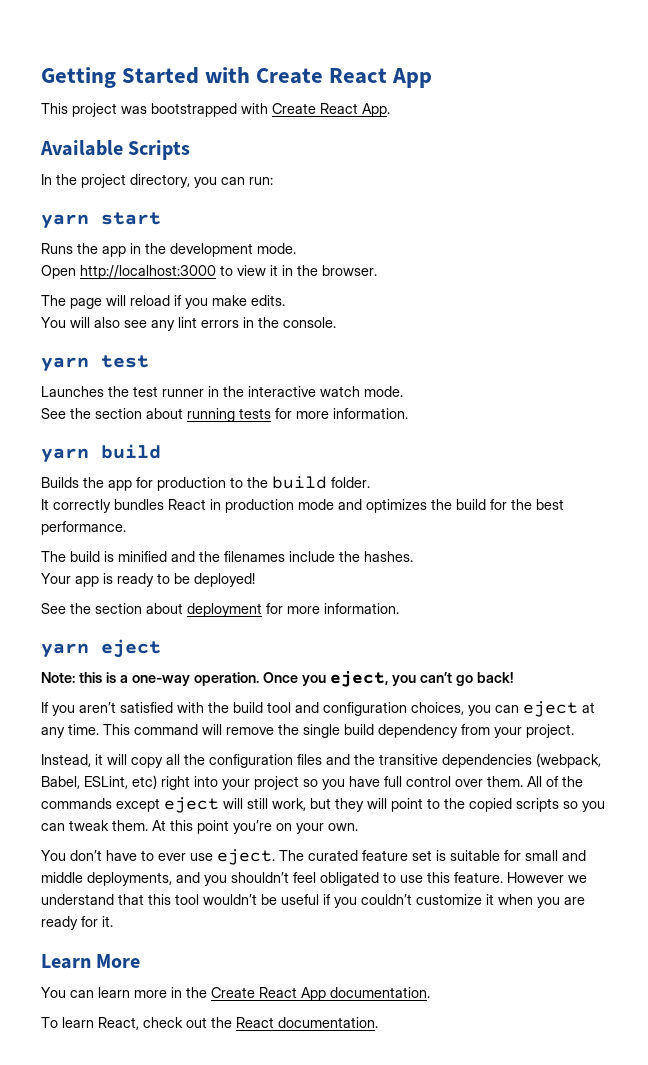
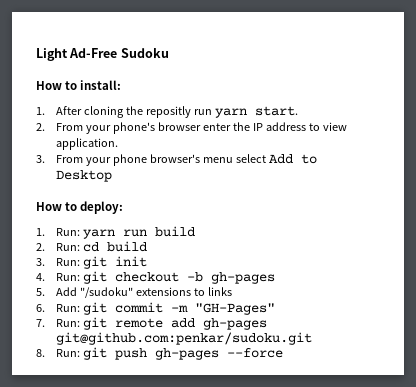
- Getting Started with Create React App
- This project was bootstrapped with Create React App.
- Available Scripts
- In the project directory, you can run:
- yarn start
- Runs the app in the development mode.
- Open http://localhost:3000 to view it in the browser.
- The page will reload if you make edits.
- You will also see any lint errors in the console.
- yarn test
- Launches the test runner in the interactive watch mode.
- See the section about running tests for more information.
- yarn build
- Builds the app for production to the build folder.
- It correctly bundles React in production mode and optimizes the build for the best performance.
- The build is minified and the filenames include the hashes.
- Your app is ready to be deployed!
- See the section about deployment for more information.
- yarn eject
- Note: this is a one-way operation. Once you eject, you can’t go back!
- If you aren’t satisfied with the build tool and configuration choices, you can eject at any time. This command will remove the single build dependency from your project.
- Instead, it will copy all the configuration files and the transitive dependencies (webpack, Babel, ESLint, etc) right into your project so you have full control over them. All of the commands except eject will still work, but they will point to the copied scripts so you can tweak them. At this point you’re on your own.
- You don’t have to ever use eject. The curated feature set is suitable for small and middle deployments, and you shouldn’t feel obligated to use this feature. However we understand that this tool wouldn’t be useful if you couldn’t customize it when you are ready for it.
- Learn More
- You can learn more in the Create React App documentation.
- To learn React, check out the React documentation.
+ Light Ad-Free Sudoku
+ How to install:
+ 1. After cloning the repositly run yarn start.
+ 2. From your phone's browser enter the IP address to view application.
+ 3. From your phone browser's menu select Add to Desktop
+ How to deploy:
+ 1. Run: yarn run build
+ 2. Run: cd build
+ 3. Run: git init
+ 4. Run: git checkout -b gh-pages
+ 5. Add "/sudoku" extensions to links
+ 6. Run: git commit -m "GH-Pages"
+ 7. Run: git remote add gh-pages git@github.com:penkar/sudoku.git
+ 8. Run: git push gh-pages --force

